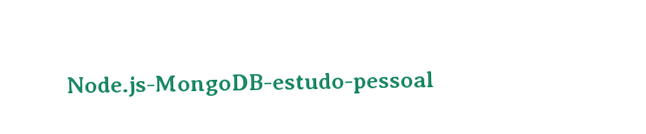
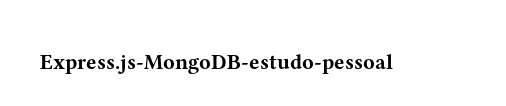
- Node.js-MongoDB-estudo-pessoal
+ Express.js-MongoDB-estudo-pessoal

